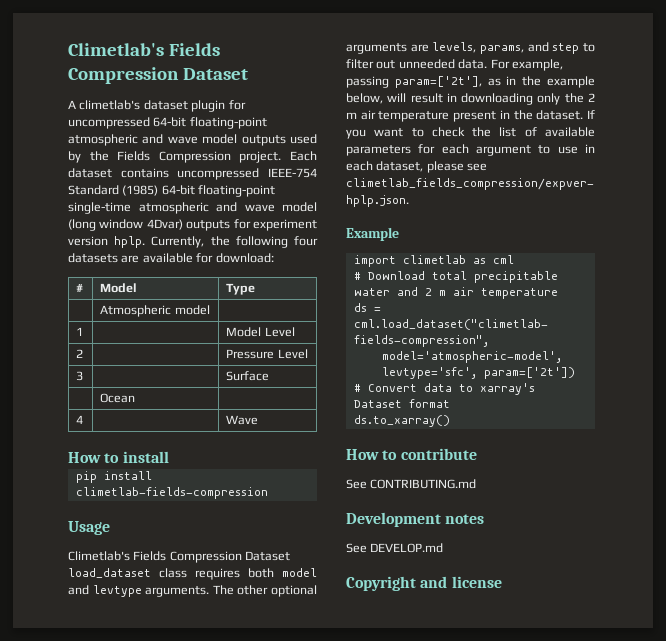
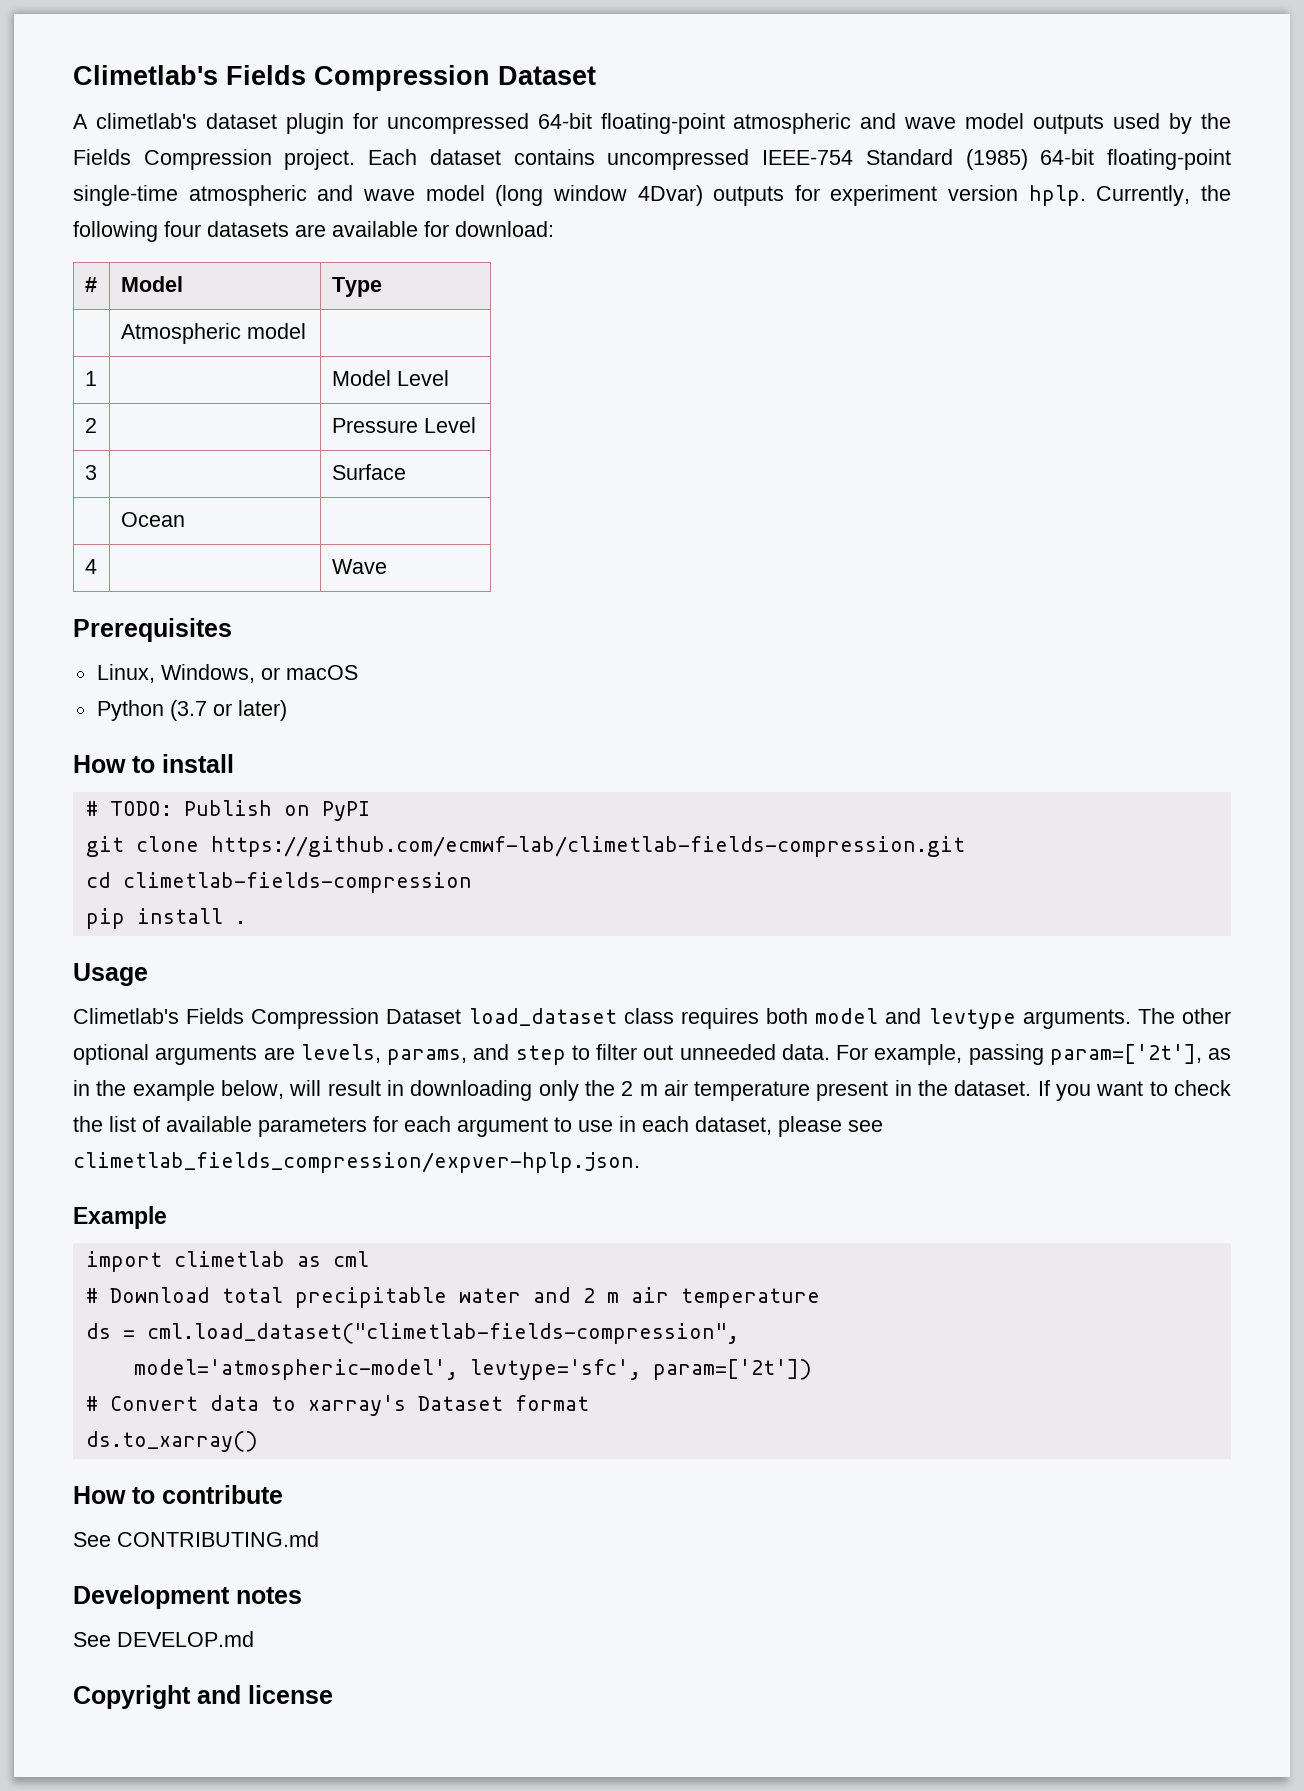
+ Prerequisites
+ Linux, Windows, or macOS
+ Python (3.7 or later)
  How to install
+ # TODO: Publish on PyPI
+ git clone https://github.com/ecmwf-lab/climetlab-fields-compression.git
+ cd climetlab-fields-compression
- pip install climetlab-fields-compression
+ pip install .

